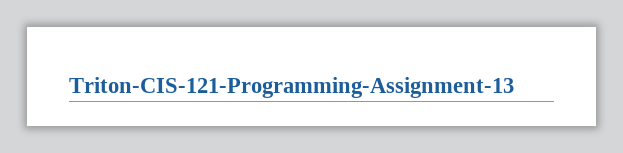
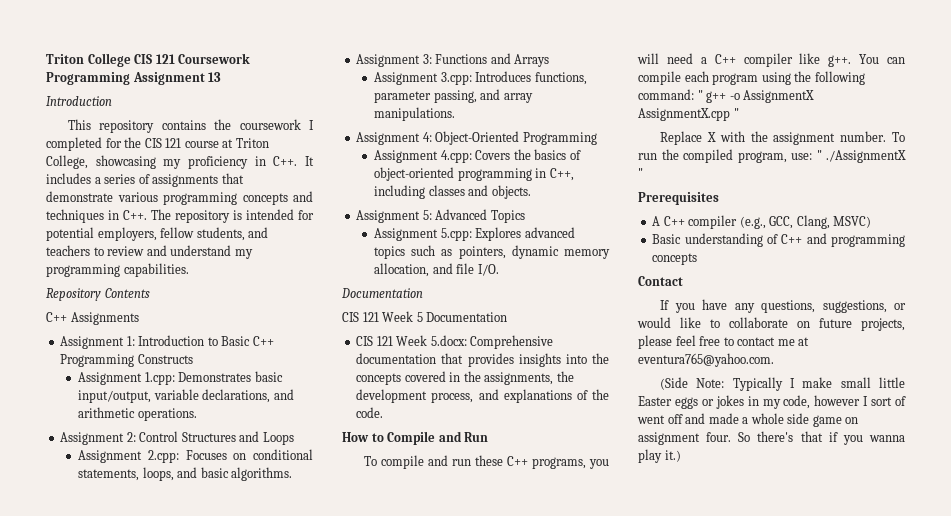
- Triton-CIS-121-Programming-Assignment-13
+ Triton College CIS 121 Coursework Programming Assignment 13
+ Introduction
+ This repository contains the coursework I completed for the CIS 121 course at Triton College, showcasing my proficiency in C++. It includes a series of assignments that demonstrate various programming concepts and techniques in C++. The repository is intended for potential employers, fellow students, and teachers to review and understand my programming capabilities.
+ Repository Contents
+ C++ Assignments
+ Assignment 1: Introduction to Basic C++ Programming Constructs
+ Assignment 1.cpp: Demonstrates basic input/output, variable declarations, and arithmetic operations.
+ Assignment 2: Control Structures and Loops
+ Assignment 2.cpp: Focuses on conditional statements, loops, and basic algorithms.
+ Assignment 3: Functions and Arrays
+ Assignment 3.cpp: Introduces functions, parameter passing, and array manipulations.
+ Assignment 4: Object-Oriented Programming
+ Assignment 4.cpp: Covers the basics of object-oriented programming in C++, including classes and objects.
+ Assignment 5: Advanced Topics
+ Assignment 5.cpp: Explores advanced topics such as pointers, dynamic memory allocation, and file I/O.
+ Documentation
+ CIS 121 Week 5 Documentation
+ CIS 121 Week 5.docx: Comprehensive documentation that provides insights into the concepts covered in the assignments, the development process, and explanations of the code.
+ How to Compile and Run
+ To compile and run these C++ programs, you will need a C++ compiler like g++. You can compile each program using the following command: " g++ -o AssignmentX AssignmentX.cpp "
+ Replace X with the assignment number. To run the compiled program, use: " ./AssignmentX "
+ Prerequisites
+ A C++ compiler (e.g., GCC, Clang, MSVC)
+ Basic understanding of C++ and programming concepts
+ Contact
+ If you have any questions, suggestions, or would like to collaborate on future projects, please feel free to contact me at eventura765@yahoo.com.
+ (Side Note: Typically I make small little Easter eggs or jokes in my code, however I sort of went off and made a whole side game on assignment four. So there's that if you wanna play it.)

